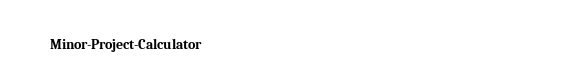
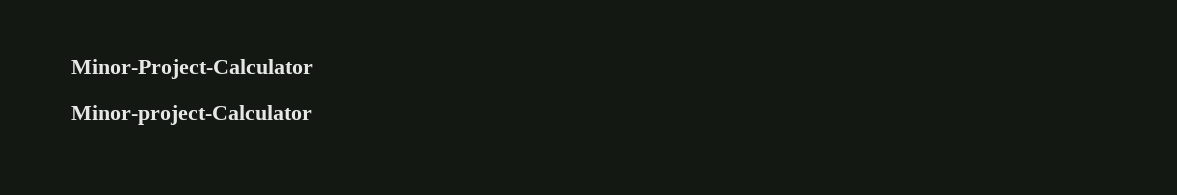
+ Minor-project-Calculator

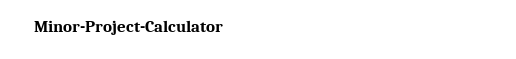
- Minor-project-Calculator

